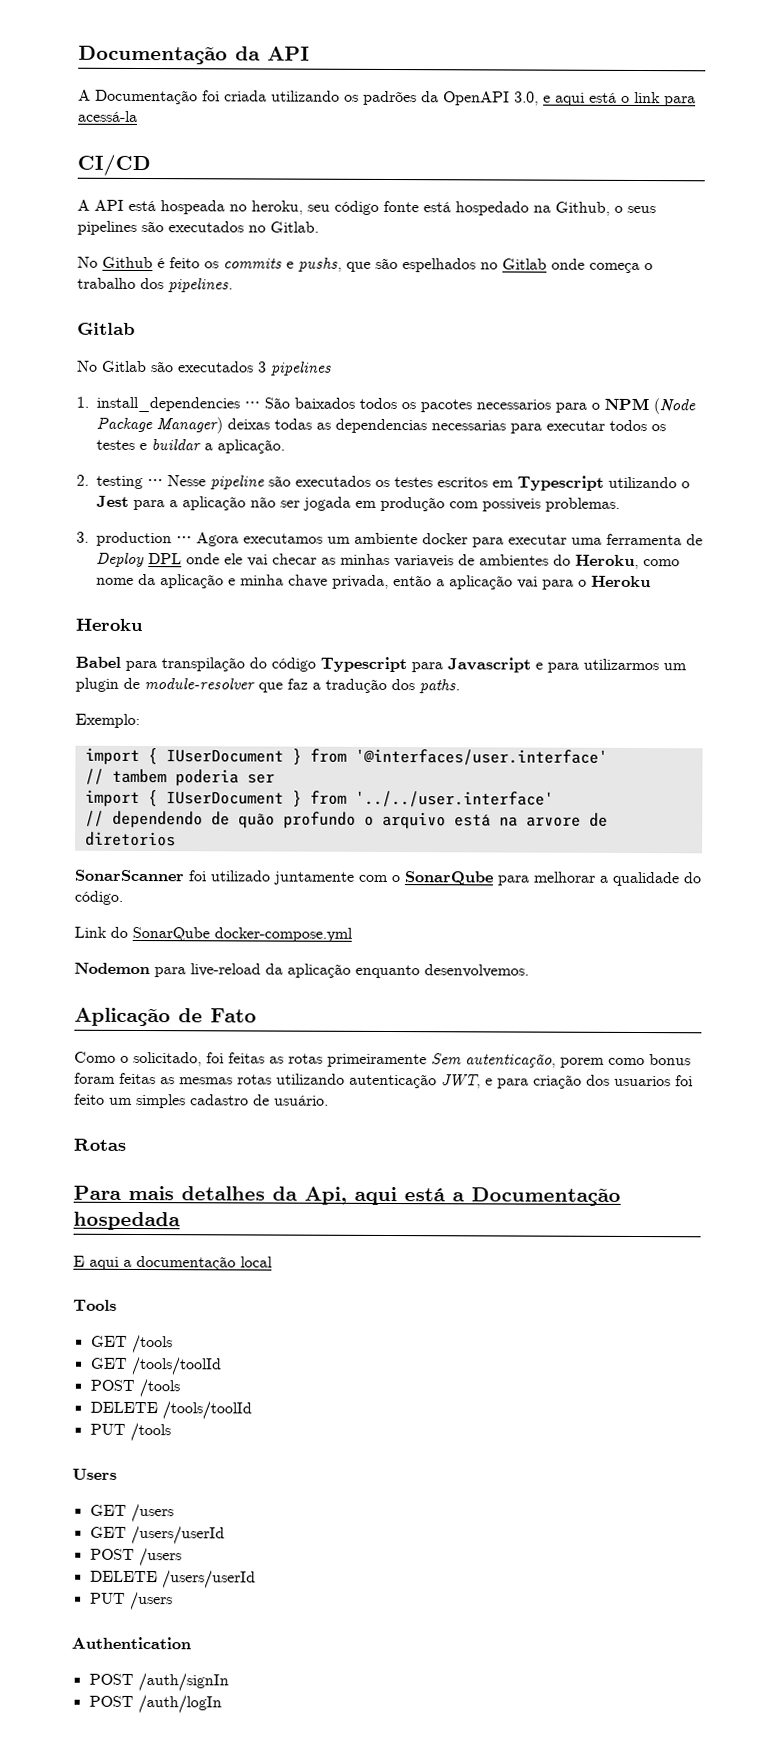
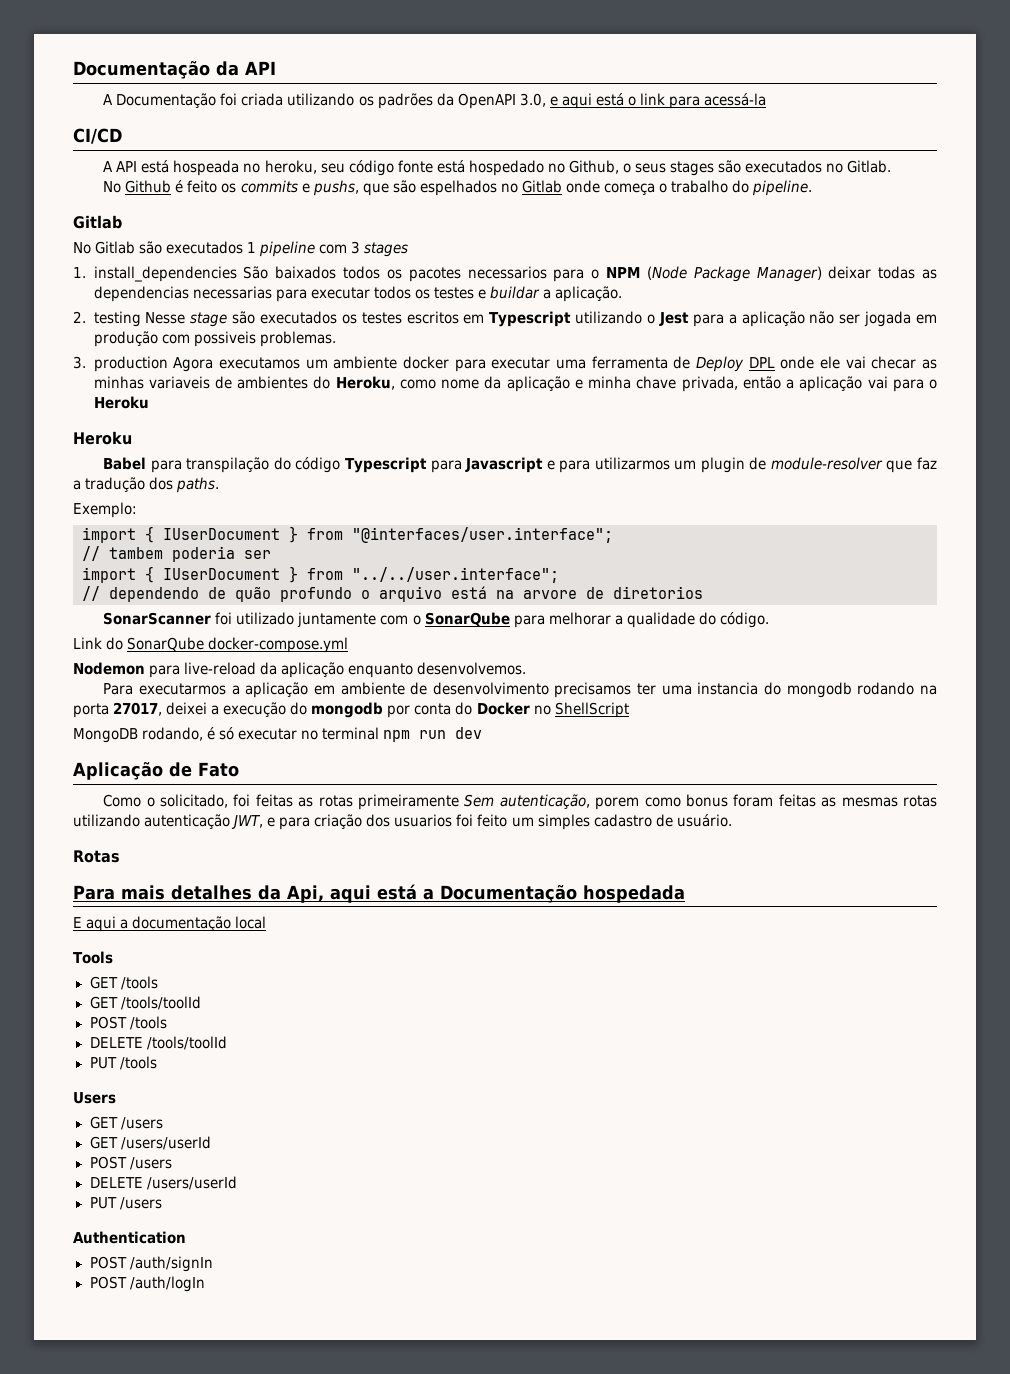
- A API está hospeada no heroku, seu código fonte está hospedado na Github, o seus pipelines são executados no Gitlab.
+ A API está hospeada no heroku, seu código fonte está hospedado no Github, o seus stages são executados no Gitlab.
- No Github é feito os commits e pushs, que são espelhados no Gitlab onde começa o trabalho dos pipelines.
+ No Github é feito os commits e pushs, que são espelhados no Gitlab onde começa o trabalho do pipeline.
- No Gitlab são executados 3 pipelines
+ No Gitlab são executados 1 pipeline com 3 stages
- 1. install_dependencies ⋅⋅⋅ São baixados todos os pacotes necessarios para o NPM (Node Package Manager) deixas todas as dependencias necessarias para executar todos os testes e buildar a aplicação.
+ 1. install_dependencies São baixados todos os pacotes necessarios para o NPM (Node Package Manager) deixar todas as dependencias necessarias para executar todos os testes e buildar a aplicação.
- 2. testing ⋅⋅⋅ Nesse pipeline são executados os testes escritos em Typescript utilizando o Jest para a aplicação não ser jogada em produção com possiveis problemas.
+ 2. testing Nesse stage são executados os testes escritos em Typescript utilizando o Jest para a aplicação não ser jogada em produção com possiveis problemas.
- 3. production ⋅⋅⋅ Agora executamos um ambiente docker para executar uma ferramenta de Deploy DPL onde ele vai checar as minhas variaveis de ambientes do Heroku, como nome da aplicação e minha chave privada, então a aplicação vai para o Heroku
+ 3. production Agora executamos um ambiente docker para executar uma ferramenta de Deploy DPL onde ele vai checar as minhas variaveis de ambientes do Heroku, como nome da aplicação e minha chave privada, então a aplicação vai para o Heroku
- import { IUserDocument } from '@interfaces/user.interface'
+ import { IUserDocument } from "@interfaces/user.interface";
- import { IUserDocument } from '../../user.interface'
+ import { IUserDocument } from "../../user.interface";
+ Para executarmos a aplicação em ambiente de desenvolvimento precisamos ter uma instancia do mongodb rodando na porta 27017, deixei a execução do mongodb por conta do Docker no ShellScript
+ MongoDB rodando, é só executar no terminal npm run dev

